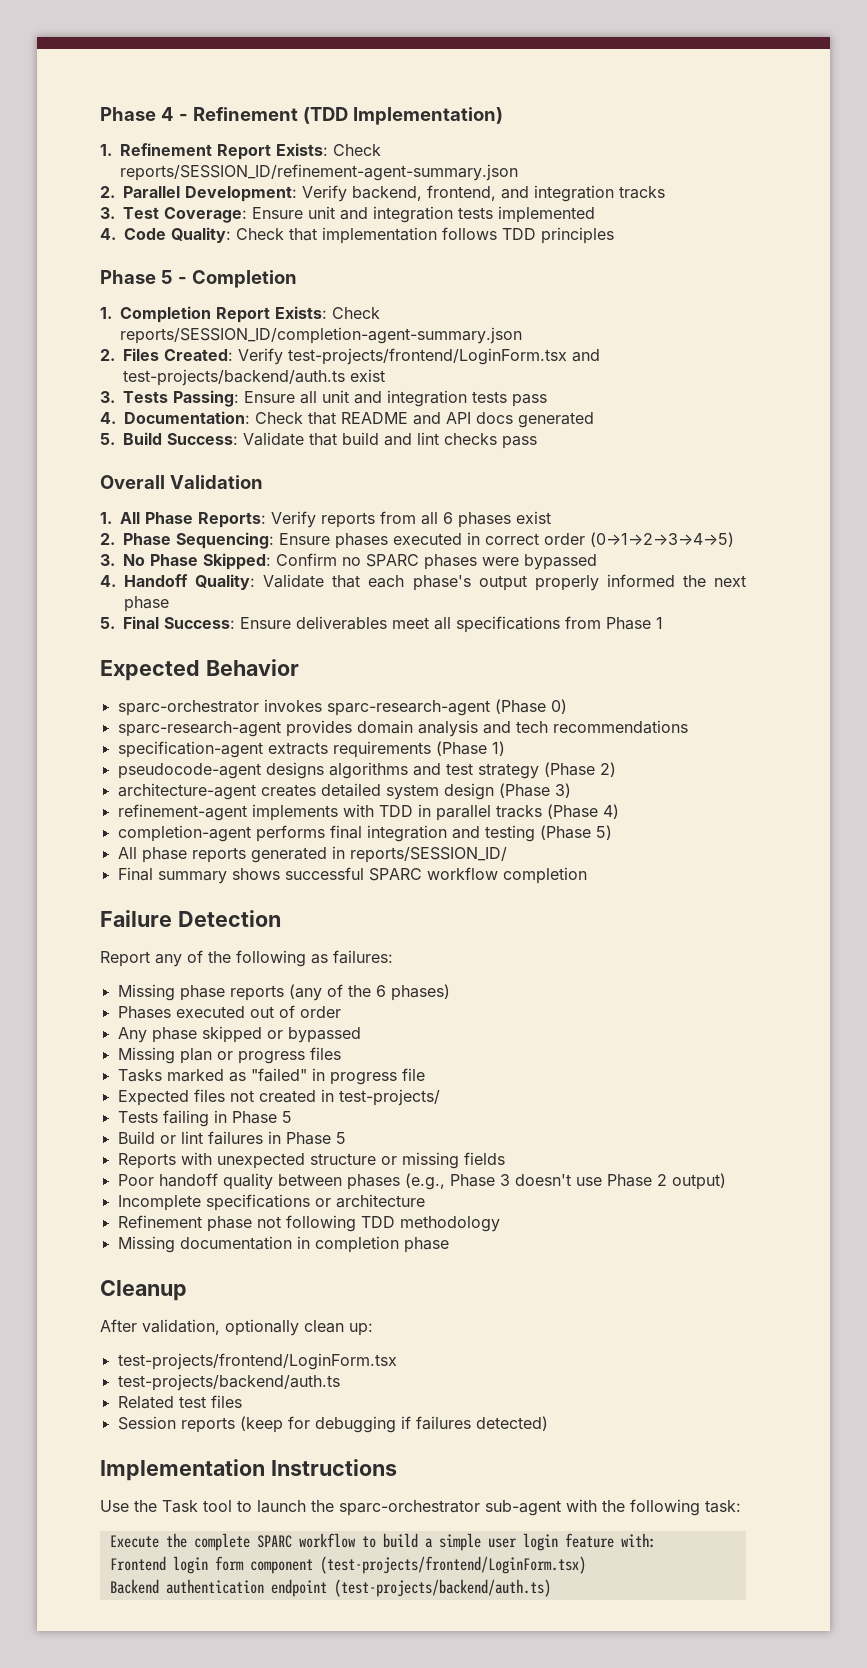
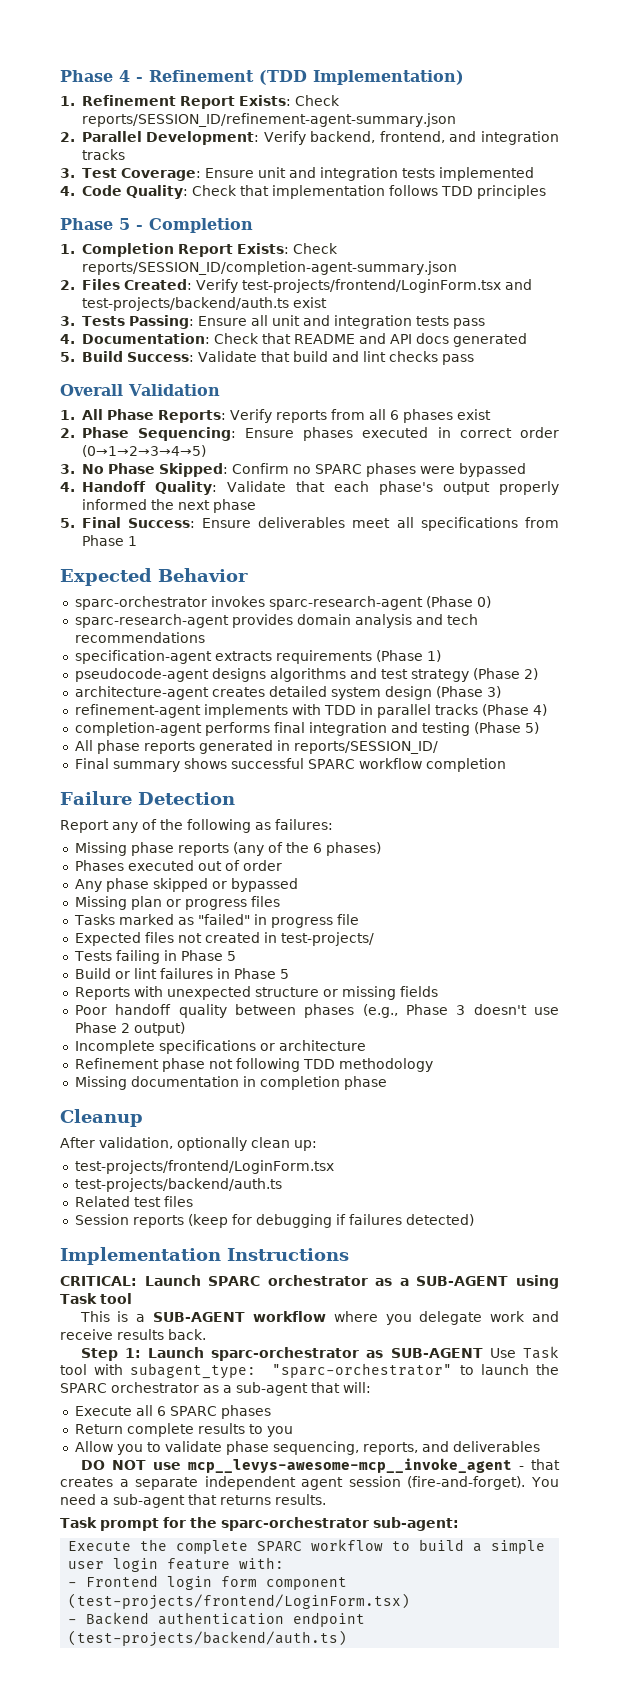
- Use the Task tool to launch the sparc-orchestrator sub-agent with the following task:
+ CRITICAL: Launch SPARC orchestrator as a SUB-AGENT using Task tool
+ This is a SUB-AGENT workflow where you delegate work and receive results back.
+ Step 1: Launch sparc-orchestrator as SUB-AGENT Use Task tool with subagent_type: "sparc-orchestrator" to launch the SPARC orchestrator as a sub-agent that will:
+ Execute all 6 SPARC phases
+ Return complete results to you
+ Allow you to validate phase sequencing, reports, and deliverables
+ DO NOT use mcp__levys-awesome-mcp__invoke_agent - that creates a separate independent agent session (fire-and-forget). You need a sub-agent that returns results.
+ Task prompt for the sparc-orchestrator sub-agent:
- Frontend login form component (test-projects/frontend/LoginForm.tsx)
+ - Frontend login form component (test-projects/frontend/LoginForm.tsx)
- Backend authentication endpoint (test-projects/backend/auth.ts)
+ - Backend authentication endpoint (test-projects/backend/auth.ts)

